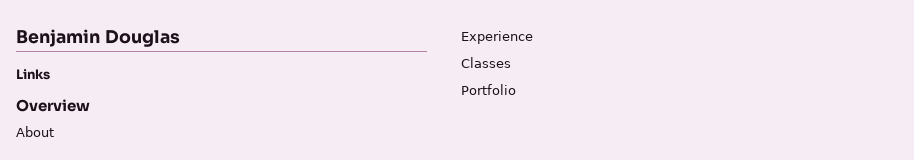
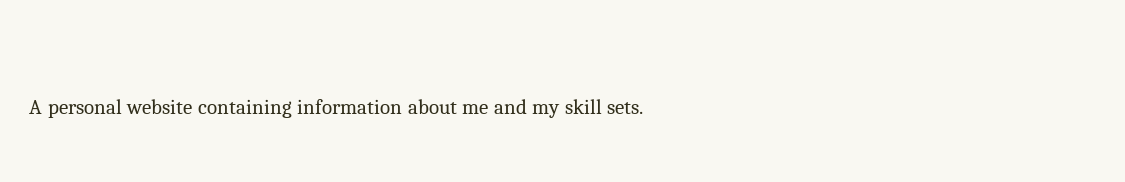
- Benjamin Douglas
- Links
- Overview
- About
- Experience
- Classes
- Portfolio
+ A personal website containing information about me and my skill sets.

